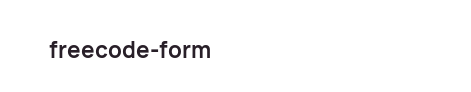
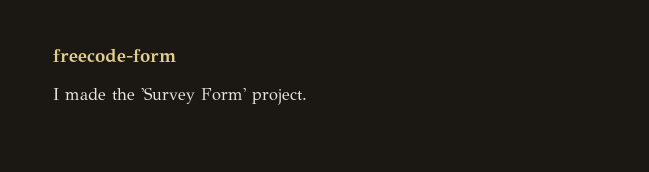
+ I made the 'Survey Form' project.

